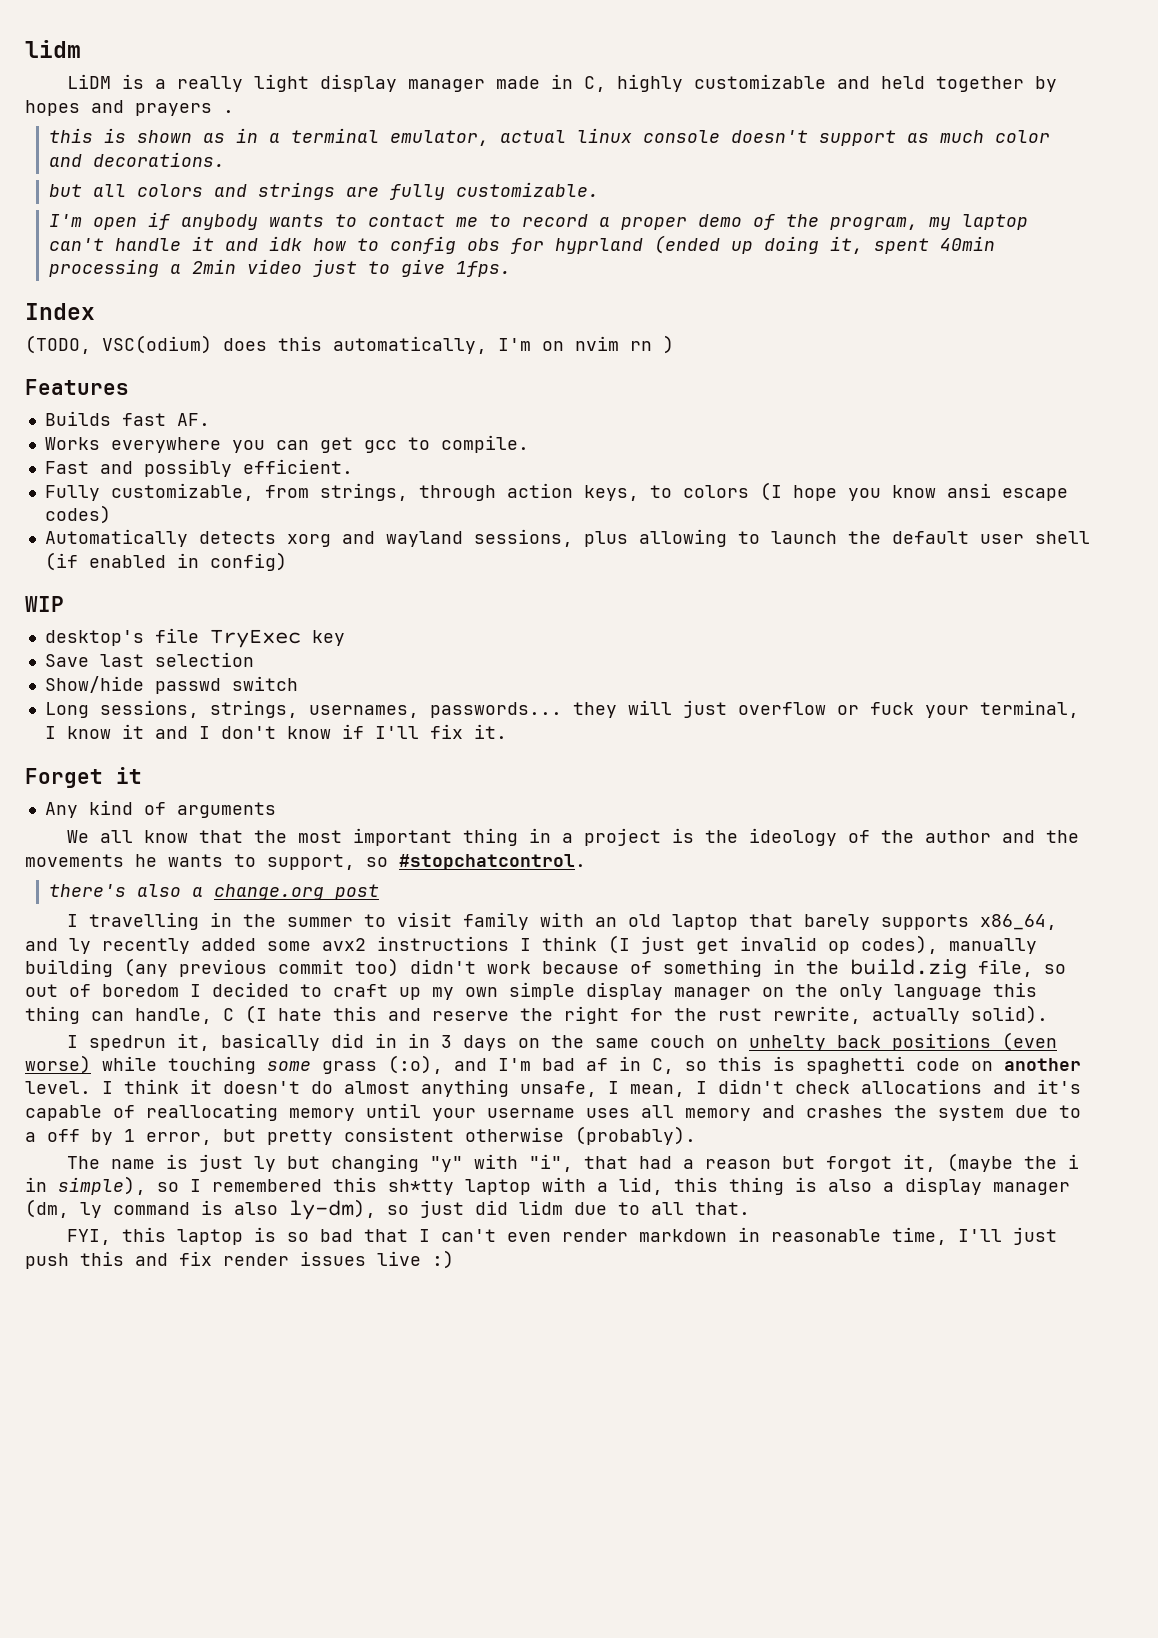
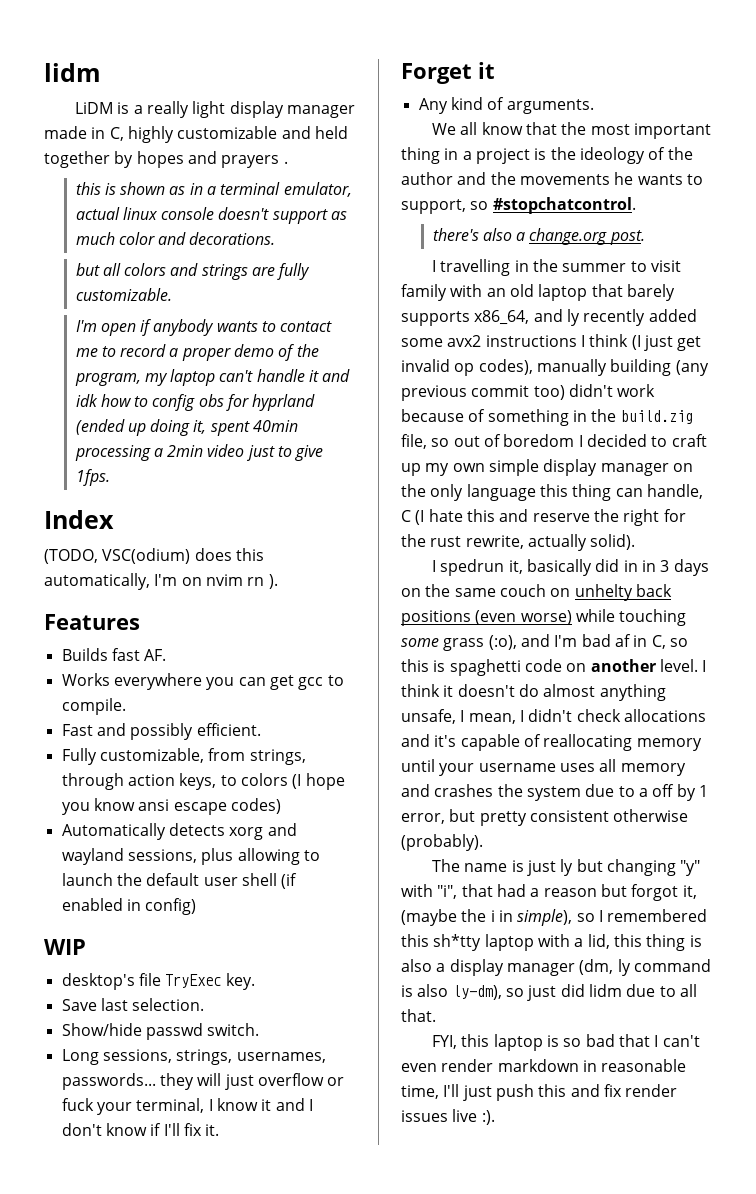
- (TODO, VSC(odium) does this automatically, I'm on nvim rn )
+ (TODO, VSC(odium) does this automatically, I'm on nvim rn ).
- desktop's file TryExec key
+ desktop's file TryExec key.
- Save last selection
+ Save last selection.
- Show/hide passwd switch
+ Show/hide passwd switch.
- Any kind of arguments
+ Any kind of arguments.
- there's also a change.org post
+ there's also a change.org post.
- FYI, this laptop is so bad that I can't even render markdown in reasonable time, I'll just push this and fix render issues live :)
+ FYI, this laptop is so bad that I can't even render markdown in reasonable time, I'll just push this and fix render issues live :).

